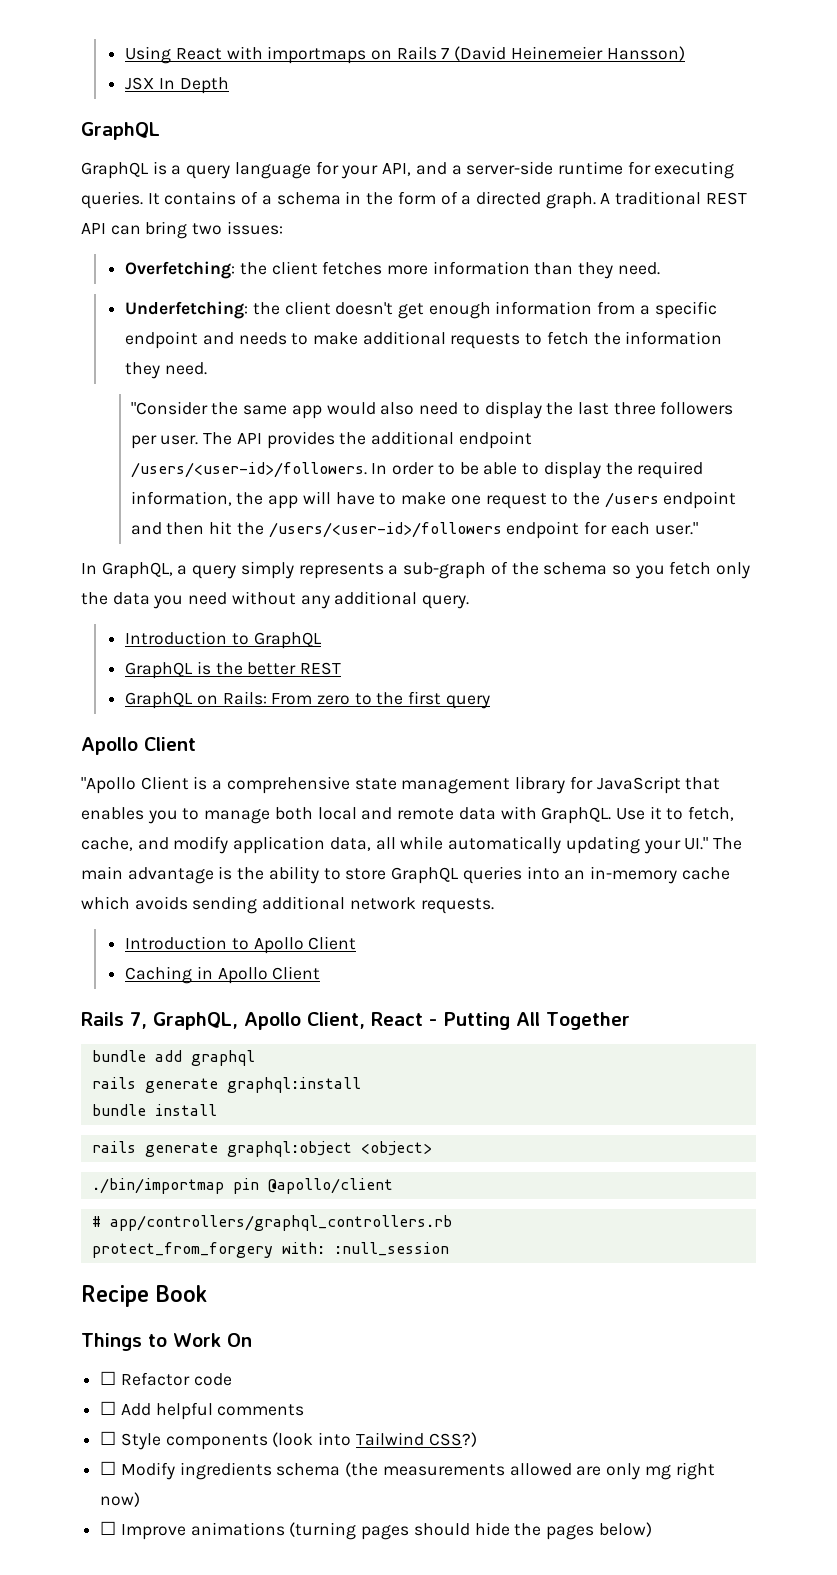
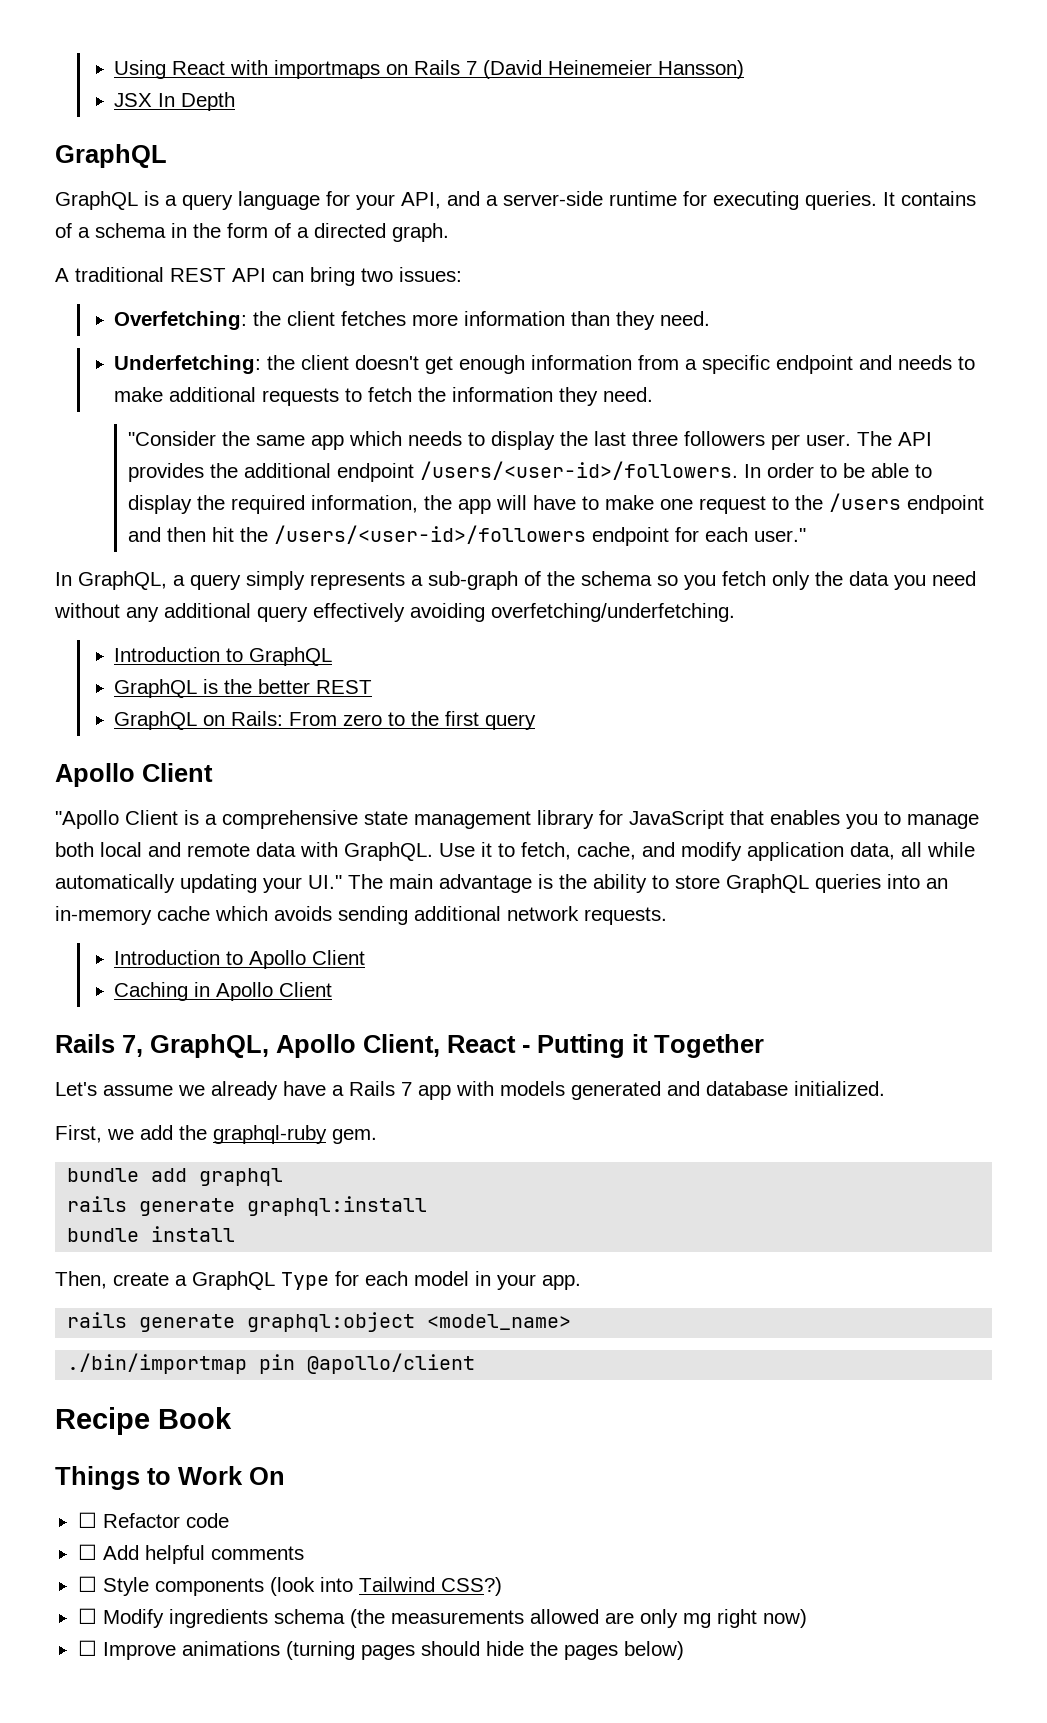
- It contains of a schema in the form of a directed graph. A traditional REST API can bring two issues:
+ It contains of a schema in the form of a directed graph.
+ A traditional REST API can bring two issues:
- "Consider the same app would also need to display the last three followers per user.
+ "Consider the same app which needs to display the last three followers per user.
- In GraphQL, a query simply represents a sub-graph of the schema so you fetch only the data you need without any additional query.
+ In GraphQL, a query simply represents a sub-graph of the schema so you fetch only the data you need without any additional query effectively avoiding overfetching/underfetching.
- Rails 7, GraphQL, Apollo Client, React - Putting All Together
+ Rails 7, GraphQL, Apollo Client, React - Putting it Together
+ Let's assume we already have a Rails 7 app with models generated and database initialized.
+ First, we add the graphql-ruby gem.
+ Then, create a GraphQL Type for each model in your app.
- rails generate graphql:object <object>
+ rails generate graphql:object <model_name>
- # app/controllers/graphql_controllers.rb
- protect_from_forgery with: :null_session

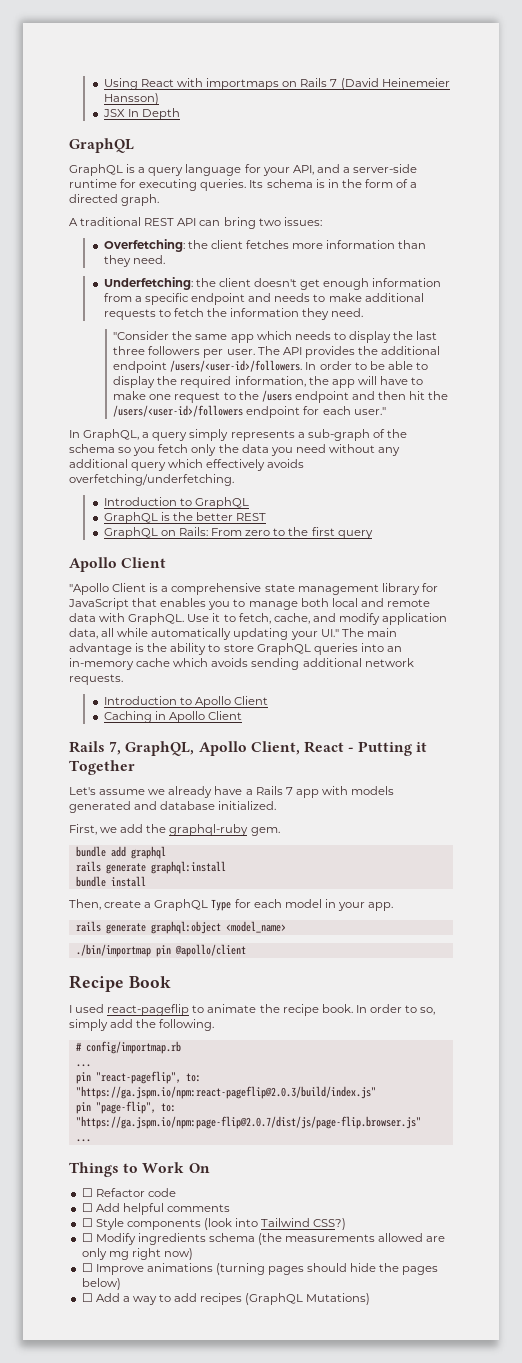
- It contains of a schema in the form of a directed graph.
+ Its schema is in the form of a directed graph.
- In GraphQL, a query simply represents a sub-graph of the schema so you fetch only the data you need without any additional query effectively avoiding overfetching/underfetching.
+ In GraphQL, a query simply represents a sub-graph of the schema so you fetch only the data you need without any additional query which effectively avoids overfetching/underfetching.
+ I used react-pageflip to animate the recipe book. In order to so, simply add the following.
+ # config/importmap.rb
+ ...
+ pin "react-pageflip", to: "https://ga.jspm.io/npm:react-pageflip@2.0.3/build/index.js"
+ pin "page-flip", to: "https://ga.jspm.io/npm:page-flip@2.0.7/dist/js/page-flip.browser.js"
+ ...
+ ☐ Add a way to add recipes (GraphQL Mutations)

